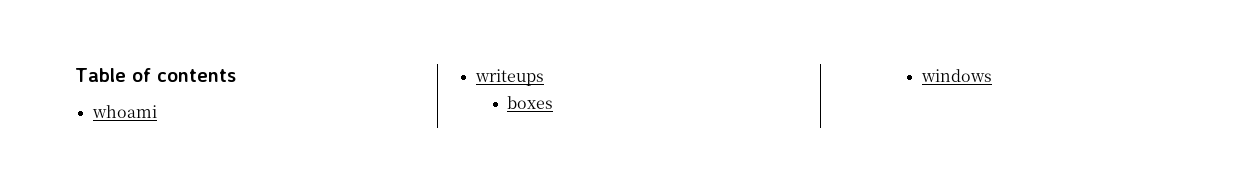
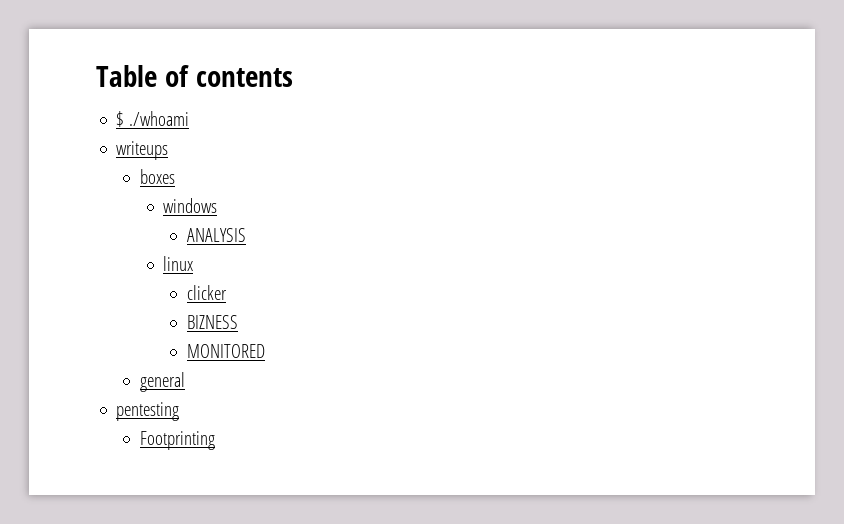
- whoami
+ $ ./whoami
+ ANALYSIS
+ linux
+ clicker
+ BIZNESS
+ MONITORED
+ general
+ pentesting
+ Footprinting

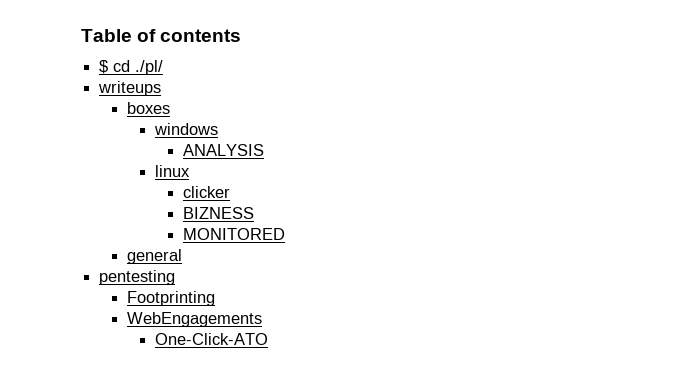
- $ ./whoami
+ $ cd ./pl/
+ WebEngagements
+ One-Click-ATO

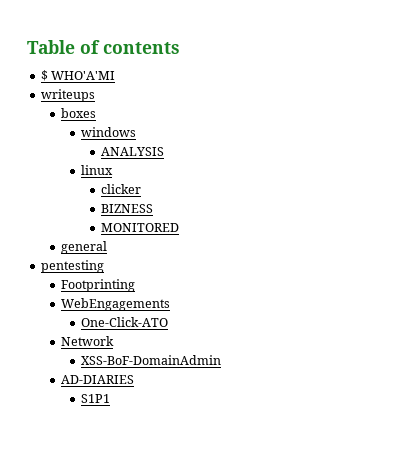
- $ cd ./pl/
+ $ WHO'A'MI
+ Network
+ XSS-BoF-DomainAdmin
+ AD-DIARIES
+ S1P1

